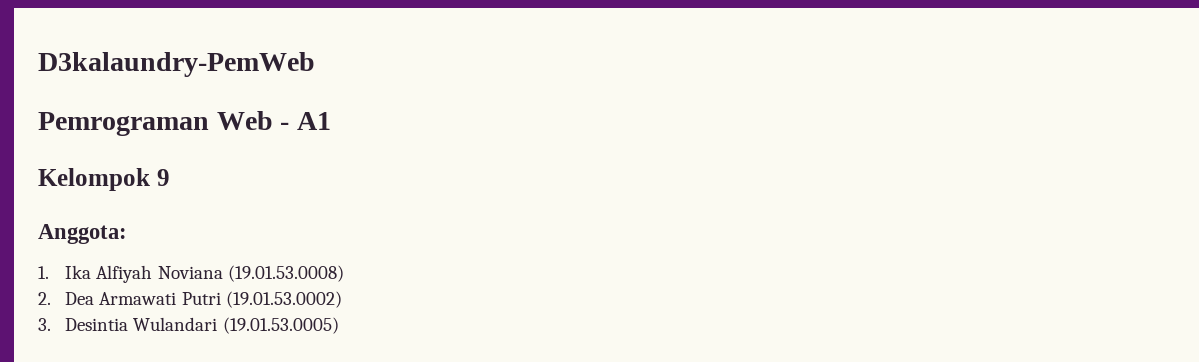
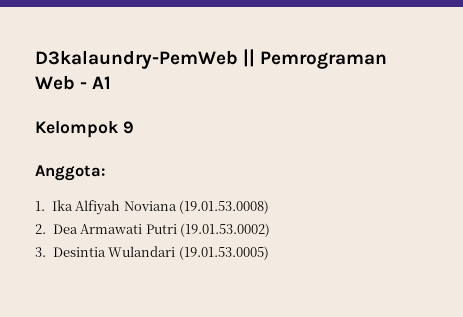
- D3kalaundry-PemWeb
- Pemrograman Web - A1
+ D3kalaundry-PemWeb || Pemrograman Web - A1

